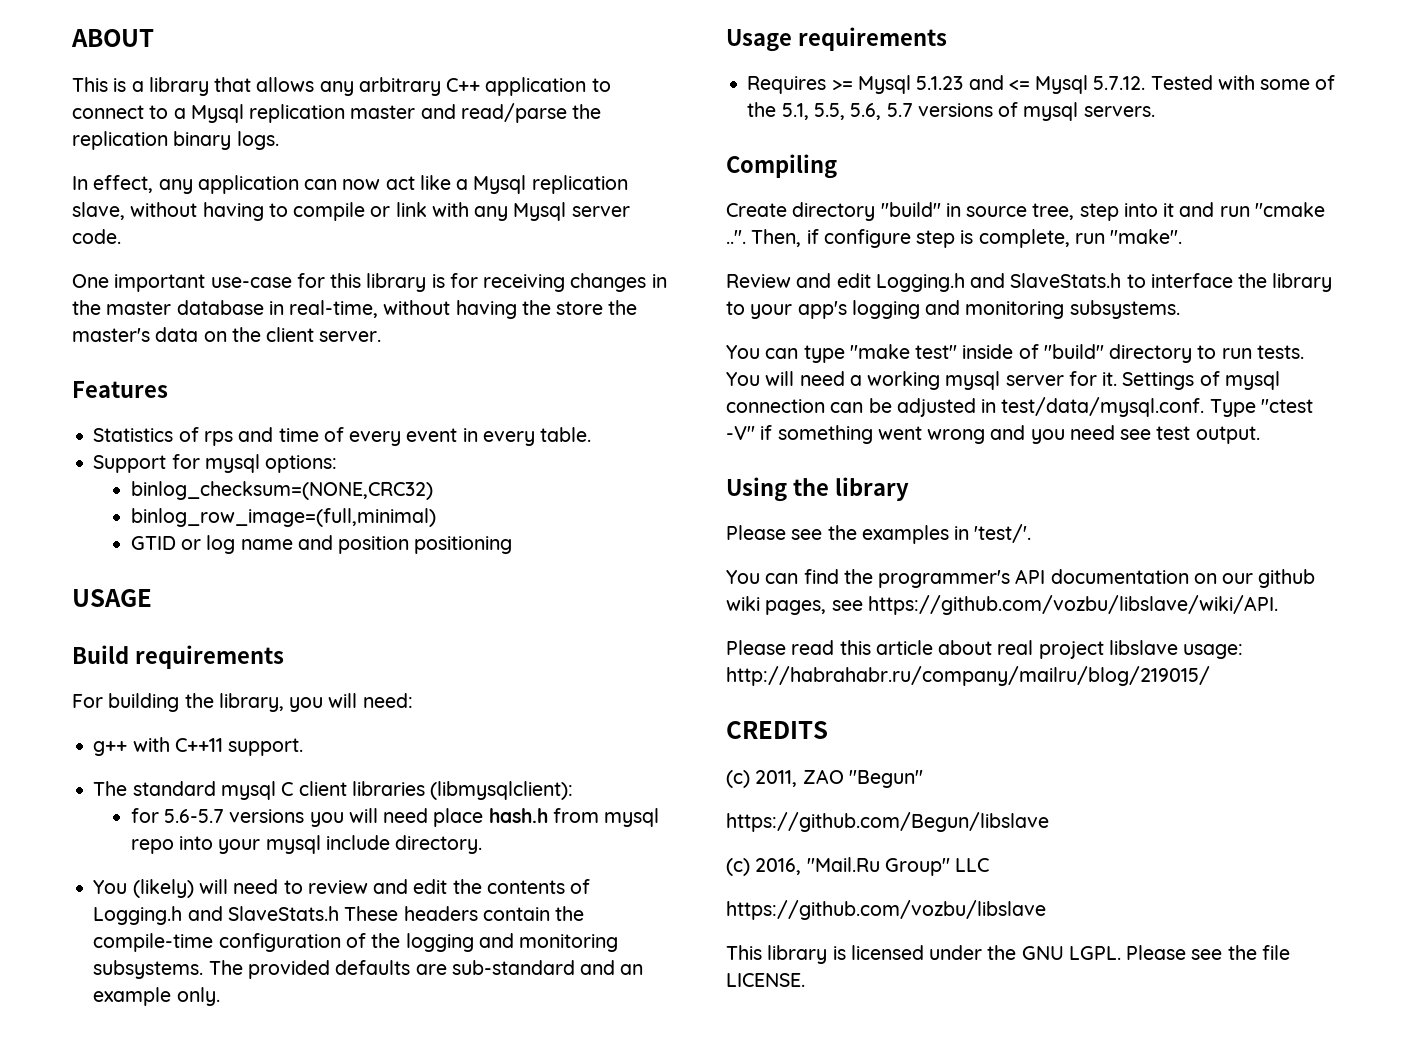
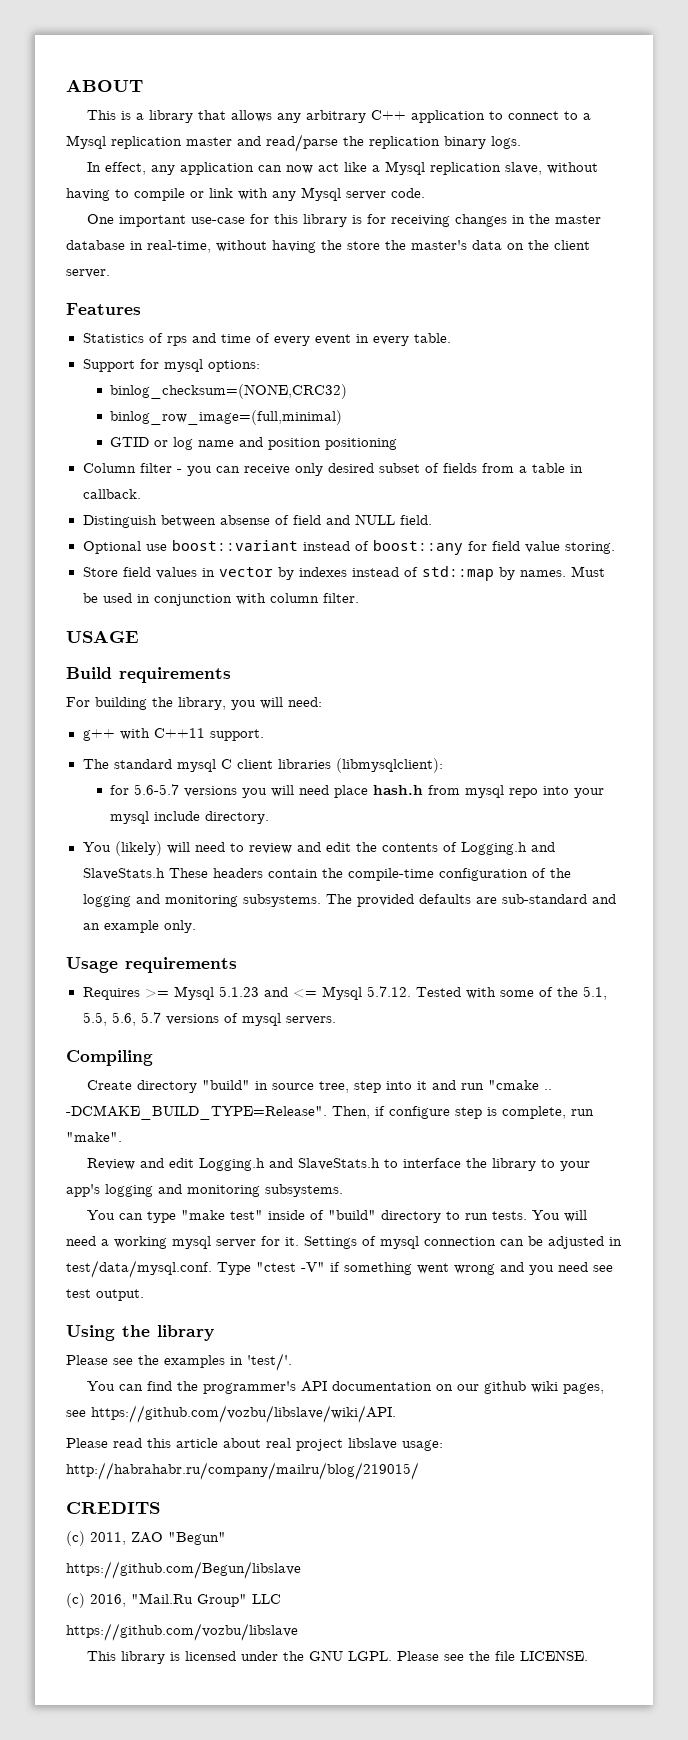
+ Column filter - you can receive only desired subset of fields from a table in callback.
+ Distinguish between absense of field and NULL field.
+ Optional use boost::variant instead of boost::any for field value storing.
+ Store field values in vector by indexes instead of std::map by names. Must be used in conjunction with column filter.
- Create directory "build" in source tree, step into it and run "cmake ..". Then, if configure step is complete, run "make".
+ Create directory "build" in source tree, step into it and run "cmake .. -DCMAKE_BUILD_TYPE=Release". Then, if configure step is complete, run "make".

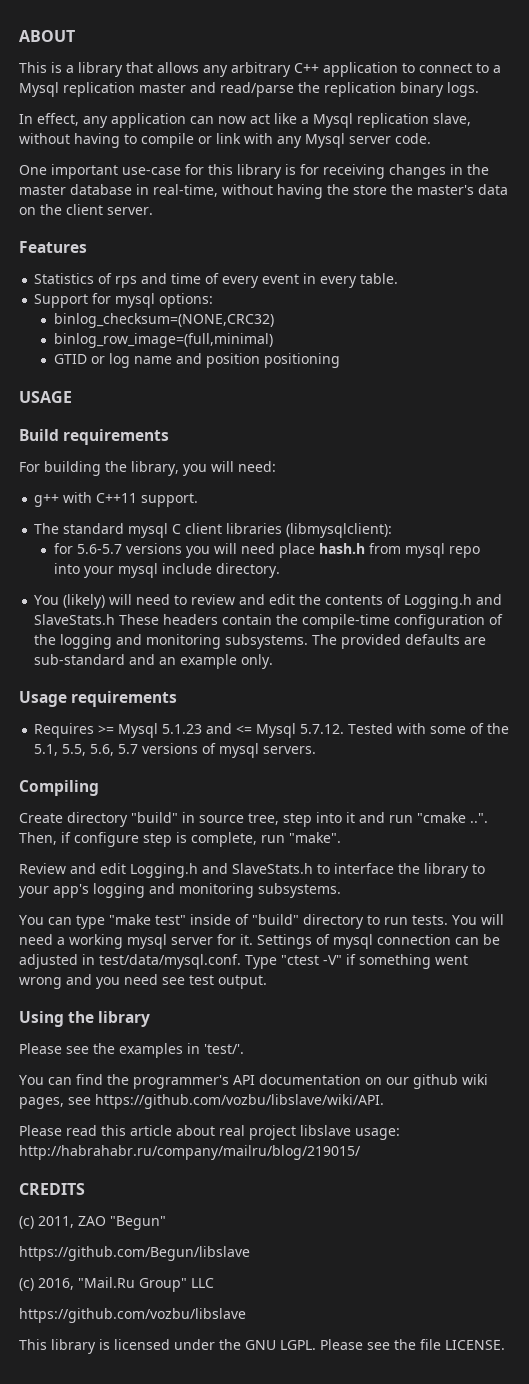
- Column filter - you can receive only desired subset of fields from a table in callback.
- Distinguish between absense of field and NULL field.
- Optional use boost::variant instead of boost::any for field value storing.
- Store field values in vector by indexes instead of std::map by names. Must be used in conjunction with column filter.
- Create directory "build" in source tree, step into it and run "cmake .. -DCMAKE_BUILD_TYPE=Release". Then, if configure step is complete, run "make".
+ Create directory "build" in source tree, step into it and run "cmake ..". Then, if configure step is complete, run "make".

